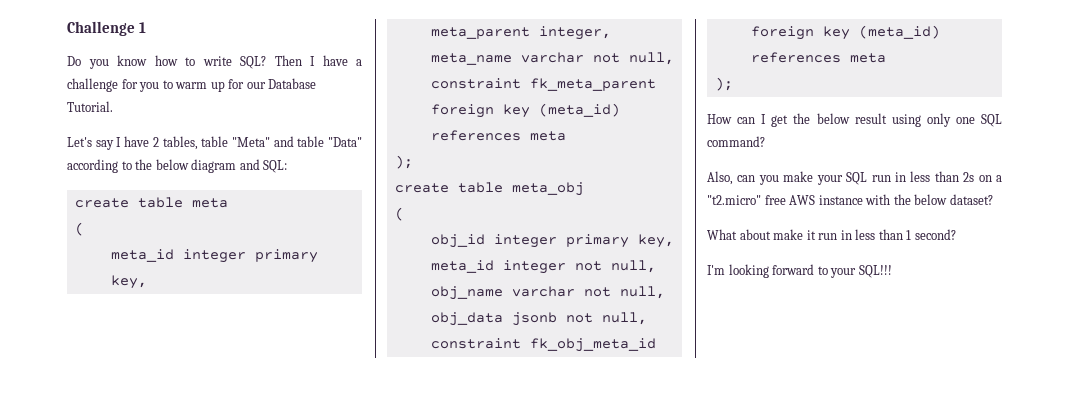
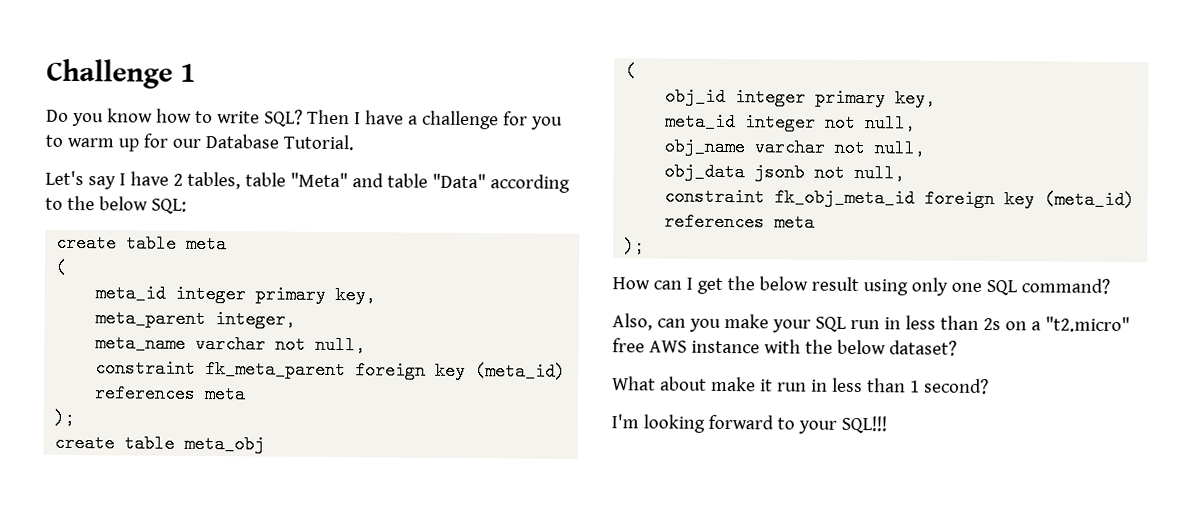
- Let's say I have 2 tables, table "Meta" and table "Data" according to the below diagram and SQL:
+ Let's say I have 2 tables, table "Meta" and table "Data" according to the below SQL:

